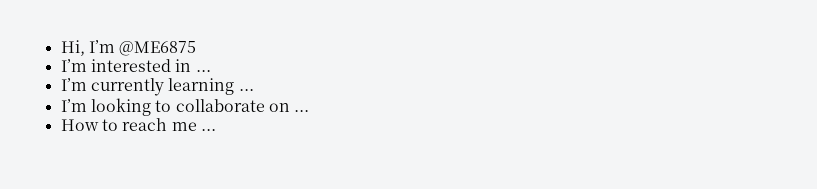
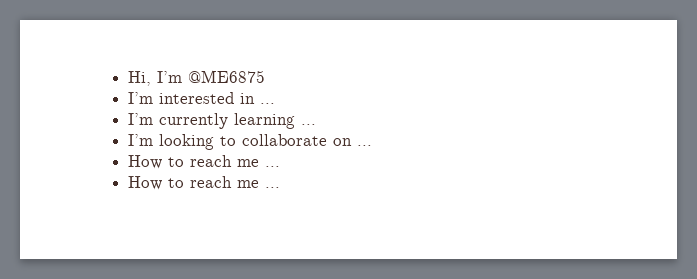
  I’m looking to collaborate on ...
+ How to reach me ...

